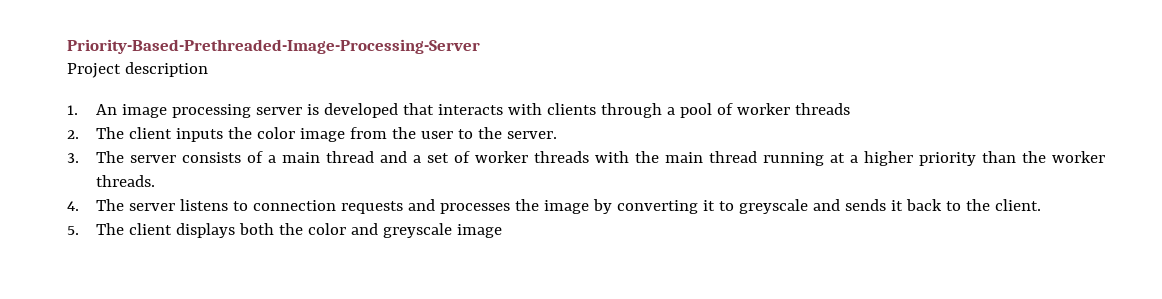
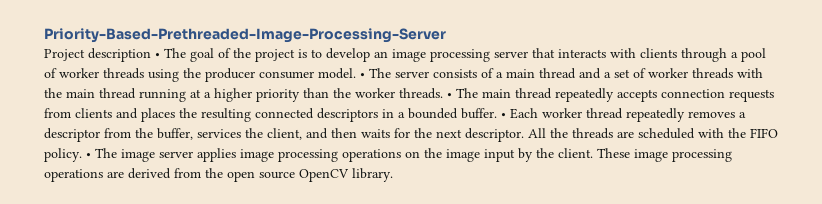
- Project description
- 1. An image processing server is developed that interacts with clients through a pool of worker threads
- 2. The client inputs the color image from the user to the server.
- 3. The server consists of a main thread and a set of worker threads with the main thread running at a higher priority than the worker threads.
- 4. The server listens to connection requests and processes the image by converting it to greyscale and sends it back to the client.
- 5. The client displays both the color and greyscale image
+ Project description • The goal of the project is to develop an image processing server that interacts with clients through a pool of worker threads using the producer consumer model. • The server consists of a main thread and a set of worker threads with the main thread running at a higher priority than the worker threads. • The main thread repeatedly accepts connection requests from clients and places the resulting connected descriptors in a bounded buffer. • Each worker thread repeatedly removes a descriptor from the buffer, services the client, and then waits for the next descriptor. All the threads are scheduled with the FIFO policy. • The image server applies image processing operations on the image input by the client. These image processing operations are derived from the open source OpenCV library.

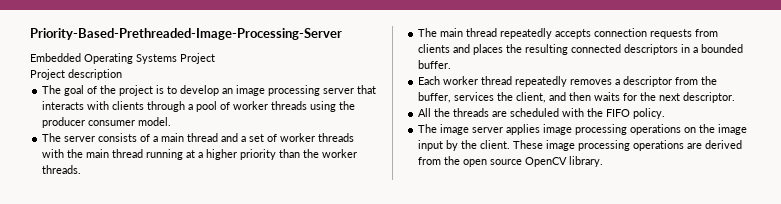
+ Embedded Operating Systems Project
- Project description • The goal of the project is to develop an image processing server that interacts with clients through a pool of worker threads using the producer consumer model. • The server consists of a main thread and a set of worker threads with the main thread running at a higher priority than the worker threads. • The main thread repeatedly accepts connection requests from clients and places the resulting connected descriptors in a bounded buffer. • Each worker thread repeatedly removes a descriptor from the buffer, services the client, and then waits for the next descriptor. All the threads are scheduled with the FIFO policy. • The image server applies image processing operations on the image input by the client.
+ Project description
+ The goal of the project is to develop an image processing server that interacts with clients through a pool of worker threads using the producer consumer model.
+ The server consists of a main thread and a set of worker threads with the main thread running at a higher priority than the worker threads.
+ The main thread repeatedly accepts connection requests from clients and places the resulting connected descriptors in a bounded buffer.
+ Each worker thread repeatedly removes a descriptor from the buffer, services the client, and then waits for the next descriptor.
+ All the threads are scheduled with the FIFO policy.
+ The image server applies image processing operations on the image input by the client.

